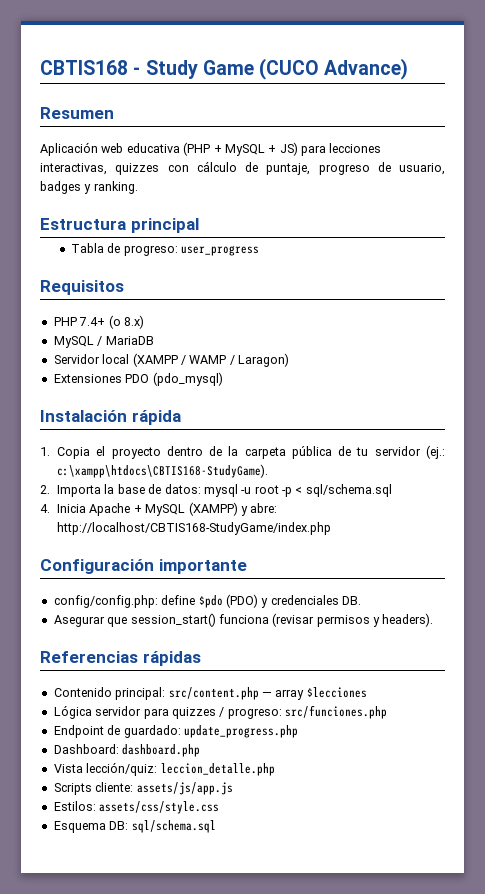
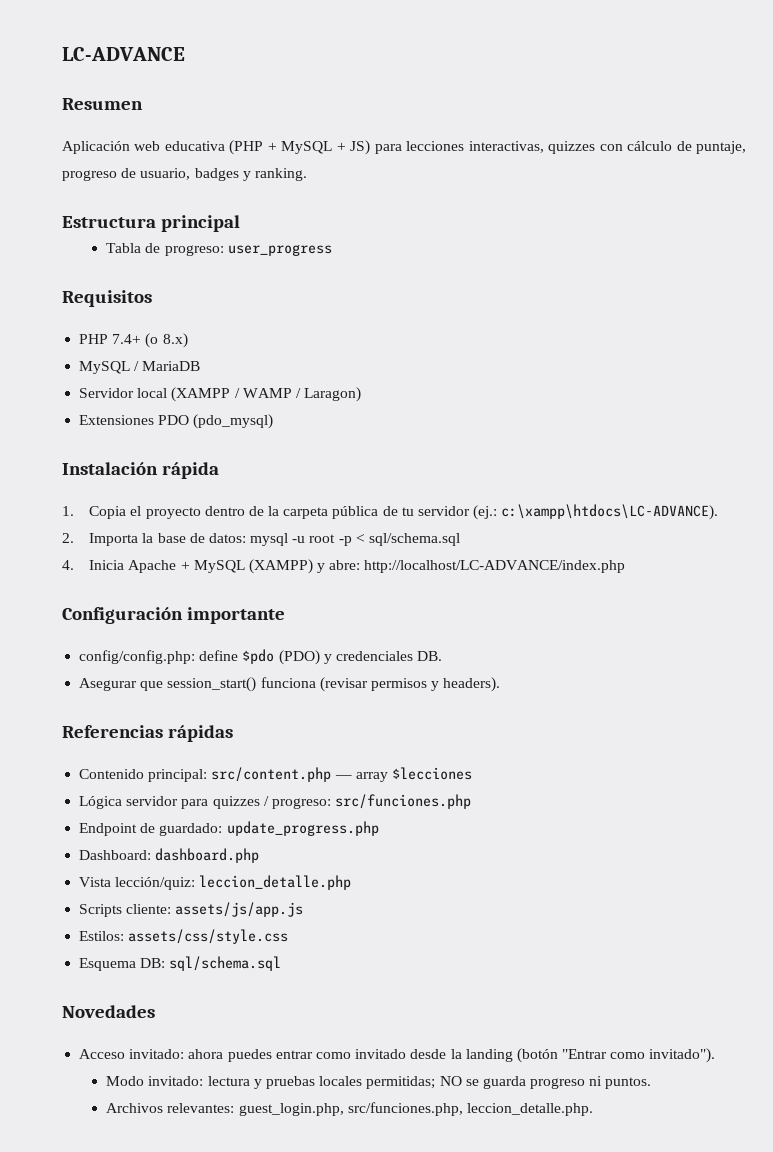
- CBTIS168 - Study Game (CUCO Advance)
+ LC-ADVANCE
- 1. Copia el proyecto dentro de la carpeta pública de tu servidor (ej.: c:\xampp\htdocs\CBTIS168-StudyGame).
+ 1. Copia el proyecto dentro de la carpeta pública de tu servidor (ej.: c:\xampp\htdocs\LC-ADVANCE).
- 4. Inicia Apache + MySQL (XAMPP) y abre: http://localhost/CBTIS168-StudyGame/index.php
+ 4. Inicia Apache + MySQL (XAMPP) y abre: http://localhost/LC-ADVANCE/index.php
+ Novedades
+ Acceso invitado: ahora puedes entrar como invitado desde la landing (botón "Entrar como invitado").
+ Modo invitado: lectura y pruebas locales permitidas; NO se guarda progreso ni puntos.
+ Archivos relevantes: guest_login.php, src/funciones.php, leccion_detalle.php.

